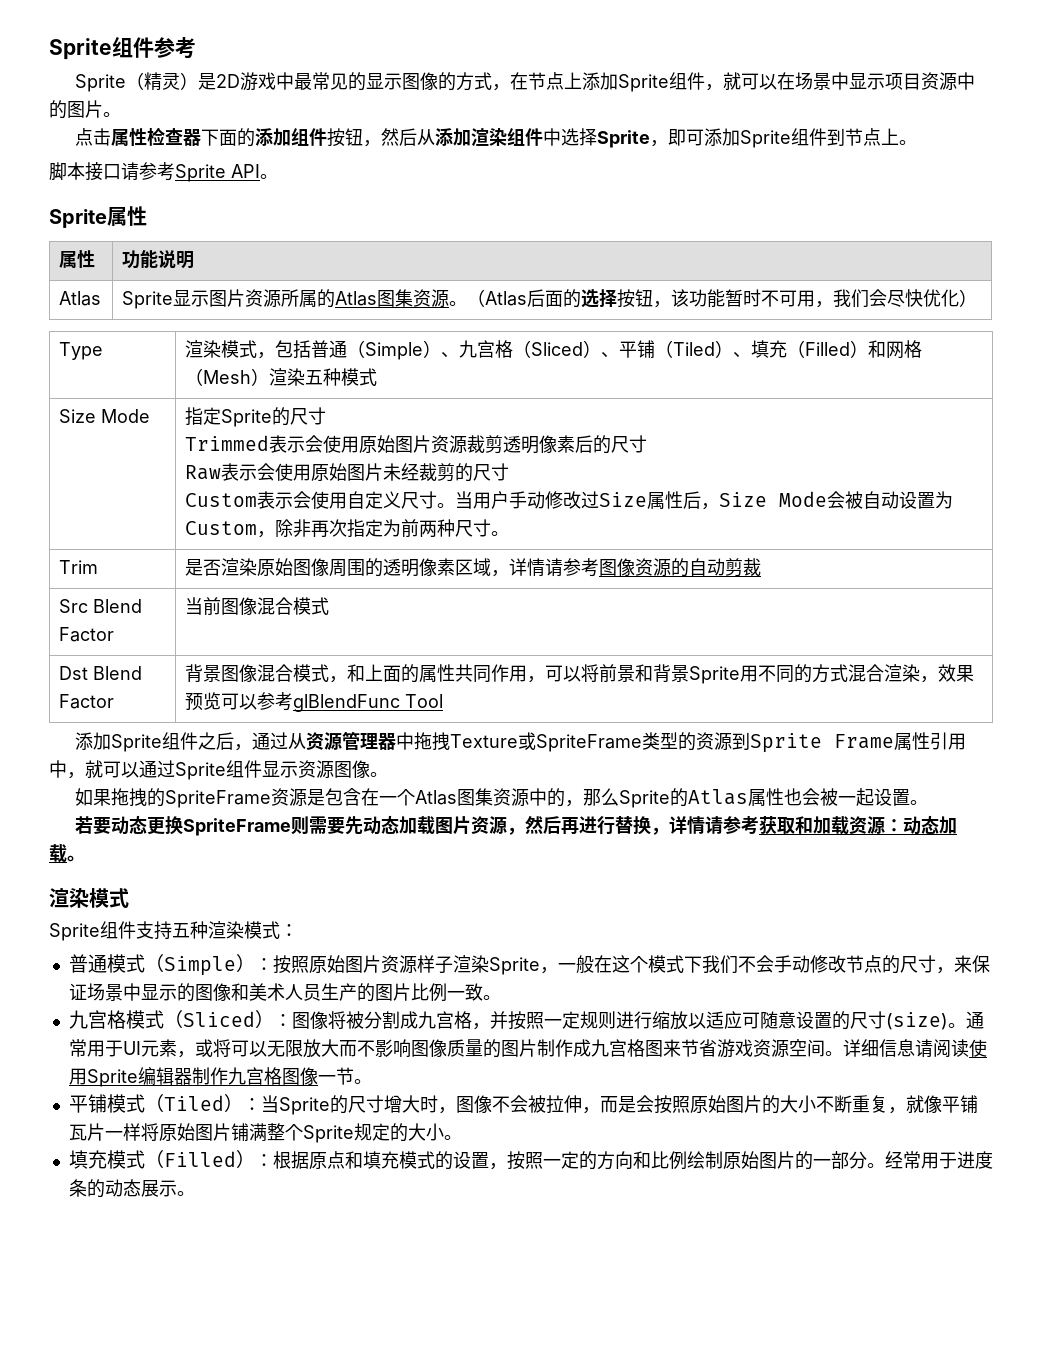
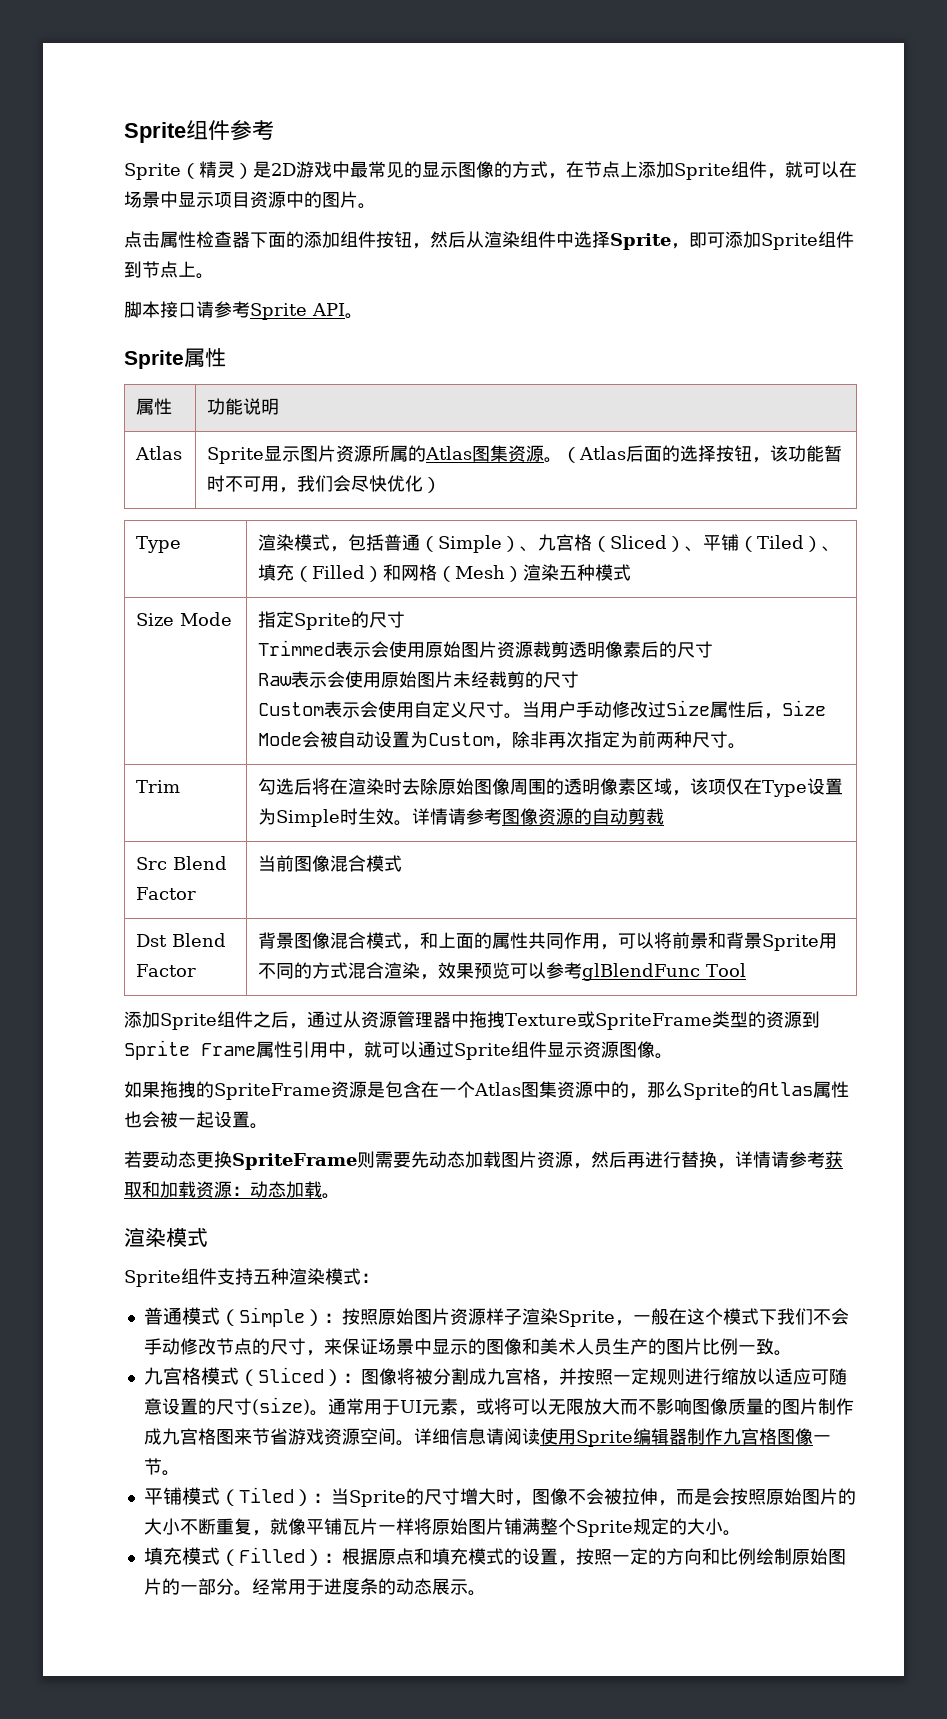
- 点击属性检查器下面的添加组件按钮，然后从添加渲染组件中选择Sprite，即可添加Sprite组件到节点上。
+ 点击属性检查器下面的添加组件按钮，然后从渲染组件中选择Sprite，即可添加Sprite组件到节点上。
- Trim | 是否渲染原始图像周围的透明像素区域，详情请参考图像资源的自动剪裁
+ Trim | 勾选后将在渲染时去除原始图像周围的透明像素区域，该项仅在Type设置为Simple时生效。详情请参考图像资源的自动剪裁

